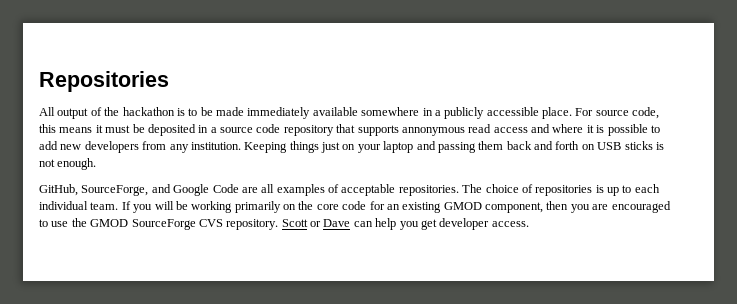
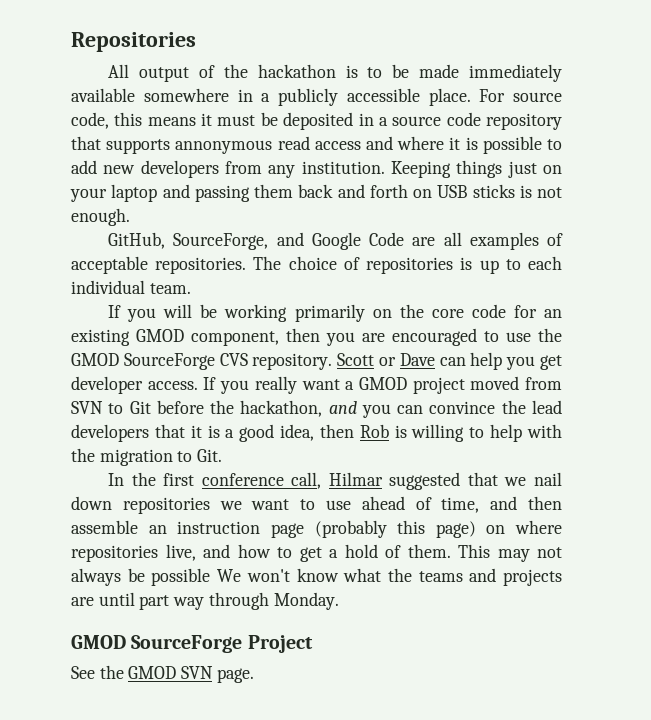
- The choice of repositories is up to each individual team. If you will be working primarily on the core code for an existing GMOD component, then you are encouraged to use the GMOD SourceForge CVS repository.
+ The choice of repositories is up to each individual team.
+ If you will be working primarily on the core code for an existing GMOD component, then you are encouraged to use the GMOD SourceForge CVS repository.
+ If you really want a GMOD project moved from SVN to Git before the hackathon, and you can convince the lead developers that it is a good idea, then Rob is willing to help with the migration to Git.
+ In the first conference call, Hilmar suggested that we nail down repositories we want to use ahead of time, and then assemble an instruction page (probably this page) on where repositories live, and how to get a hold of them. This may not always be possible We won't know what the teams and projects are until part way through Monday.
+ GMOD SourceForge Project
+ See the GMOD SVN page.

